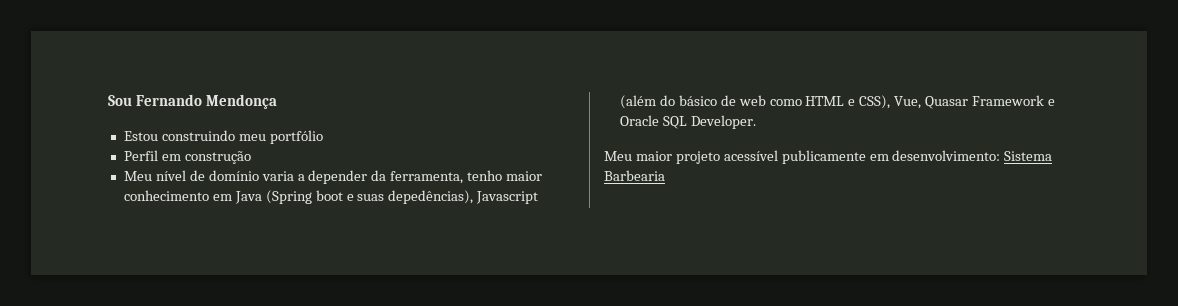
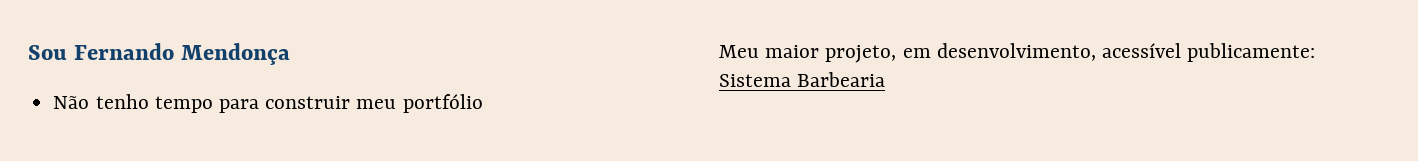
- Estou construindo meu portfólio
- Perfil em construção
- Meu nível de domínio varia a depender da ferramenta, tenho maior conhecimento em Java (Spring boot e suas depedências), Javascript (além do básico de web como HTML e CSS), Vue, Quasar Framework e Oracle SQL Developer.
- Meu maior projeto acessível publicamente em desenvolvimento: Sistema Barbearia
+ Não tenho tempo para construir meu portfólio
+ Meu maior projeto, em desenvolvimento, acessível publicamente: Sistema Barbearia

